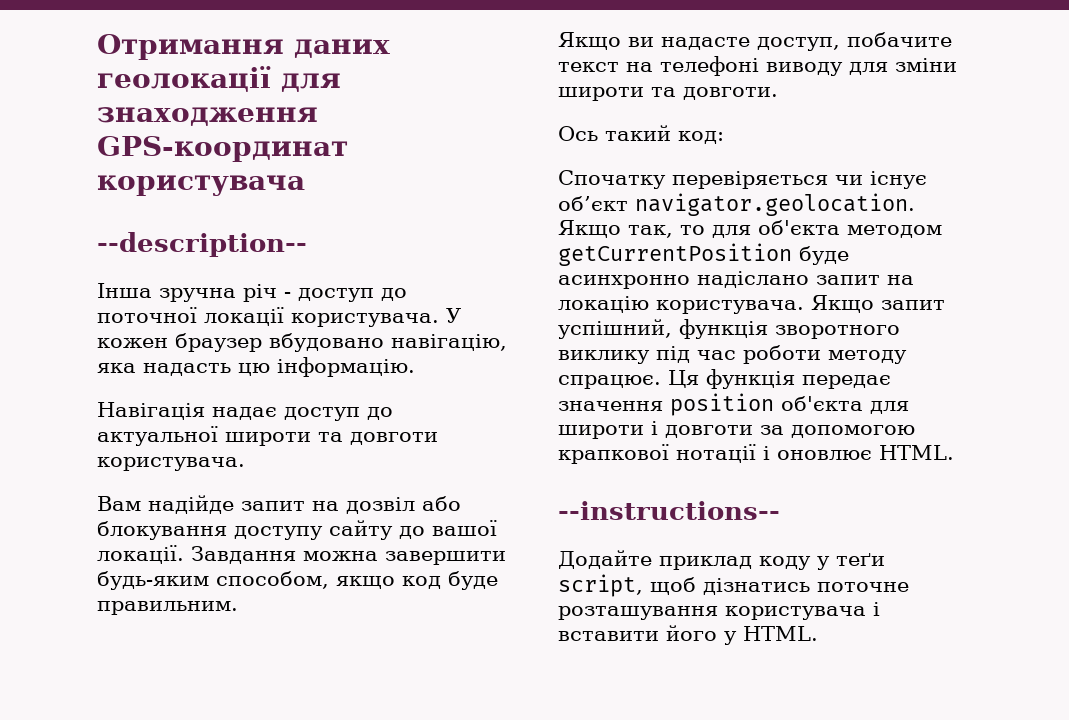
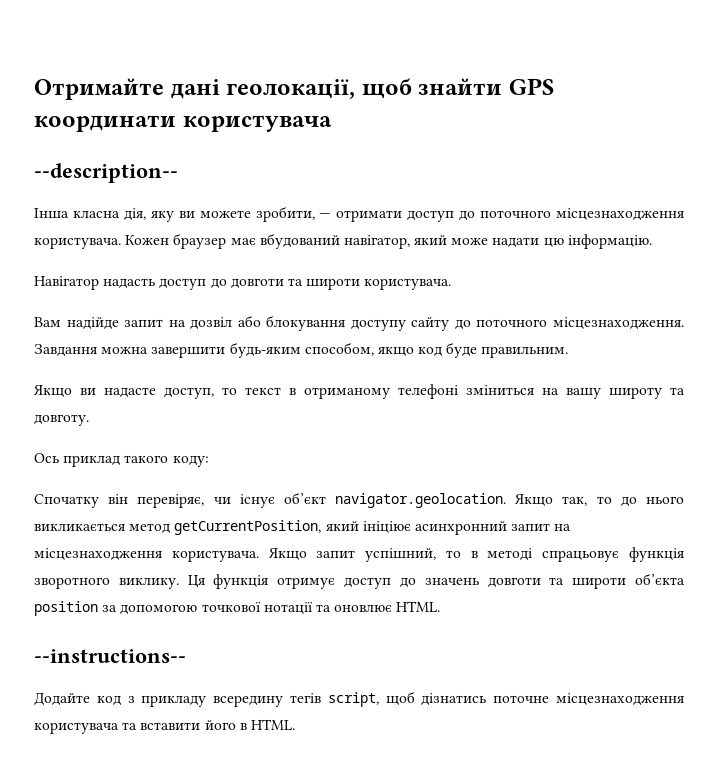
- Отримання даних геолокації для знаходження GPS-координат користувача
+ Отримайте дані геолокації, щоб знайти GPS координати користувача
  --description--
- Інша зручна річ - доступ до поточної локації користувача. У кожен браузер вбудовано навігацію, яка надасть цю інформацію.
- Навігація надає доступ до актуальної широти та довготи користувача.
+ Інша класна дія, яку ви можете зробити, — отримати доступ до поточного місцезнаходження користувача. Кожен браузер має вбудований навігатор, який може надати цю інформацію.
+ Навігатор надасть доступ до довготи та широти користувача.
- Вам надійде запит на дозвіл або блокування доступу сайту до вашої локації.
+ Вам надійде запит на дозвіл або блокування доступу сайту до поточного місцезнаходження.
- Якщо ви надасте доступ, побачите текст на телефоні виводу для зміни широти та довготи.
- Ось такий код:
+ Якщо ви надасте доступ, то текст в отриманому телефоні зміниться на вашу широту та довготу.
+ Ось приклад такого коду:
- Спочатку перевіряється чи існує об’єкт navigator.geolocation. Якщо так, то для об'єкта методом getCurrentPosition буде асинхронно надіслано запит на локацію користувача.
+ Спочатку він перевіряє, чи існує об’єкт navigator.geolocation. Якщо так, то до нього викликається метод getCurrentPosition, який ініціює асинхронний запит на місцезнаходження користувача.
- Якщо запит успішний, функція зворотного виклику під час роботи методу спрацює. Ця функція передає значення position об'єкта для широти і довготи за допомогою крапкової нотації і оновлює HTML.
+ Якщо запит успішний, то в методі спрацьовує функція зворотного виклику. Ця функція отримує доступ до значень довготи та широти об’єкта position за допомогою точкової нотації та оновлює HTML.
- Додайте приклад коду у теґи script, щоб дізнатись поточне розташування користувача і вставити його у HTML.
+ Додайте код з прикладу всередину тегів script, щоб дізнатись поточне місцезнаходження користувача та вставити його в HTML.

